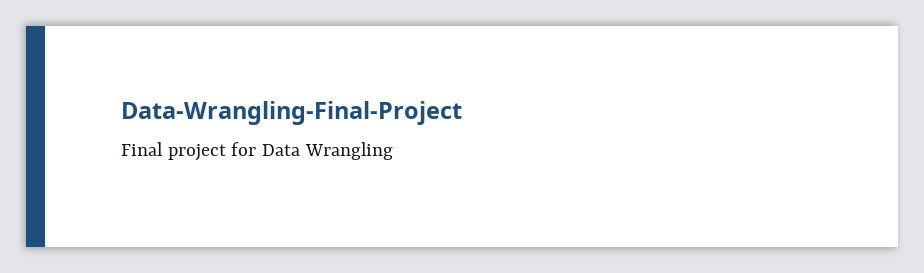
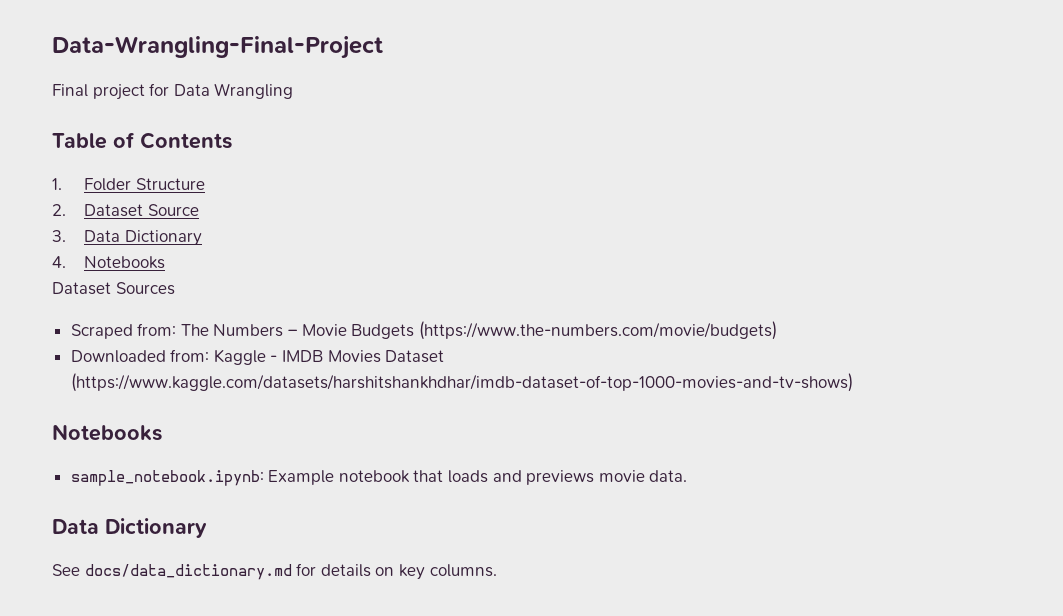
+ Table of Contents
+ 1. Folder Structure
+ 2. Dataset Source
+ 3. Data Dictionary
+ 4. Notebooks
+ Dataset Sources
+ Scraped from: The Numbers – Movie Budgets (https://www.the-numbers.com/movie/budgets)
+ Downloaded from: Kaggle - IMDB Movies Dataset (https://www.kaggle.com/datasets/harshitshankhdhar/imdb-dataset-of-top-1000-movies-and-tv-shows)
+ Notebooks
+ sample_notebook.ipynb: Example notebook that loads and previews movie data.
+ Data Dictionary
+ See docs/data_dictionary.md for details on key columns.

